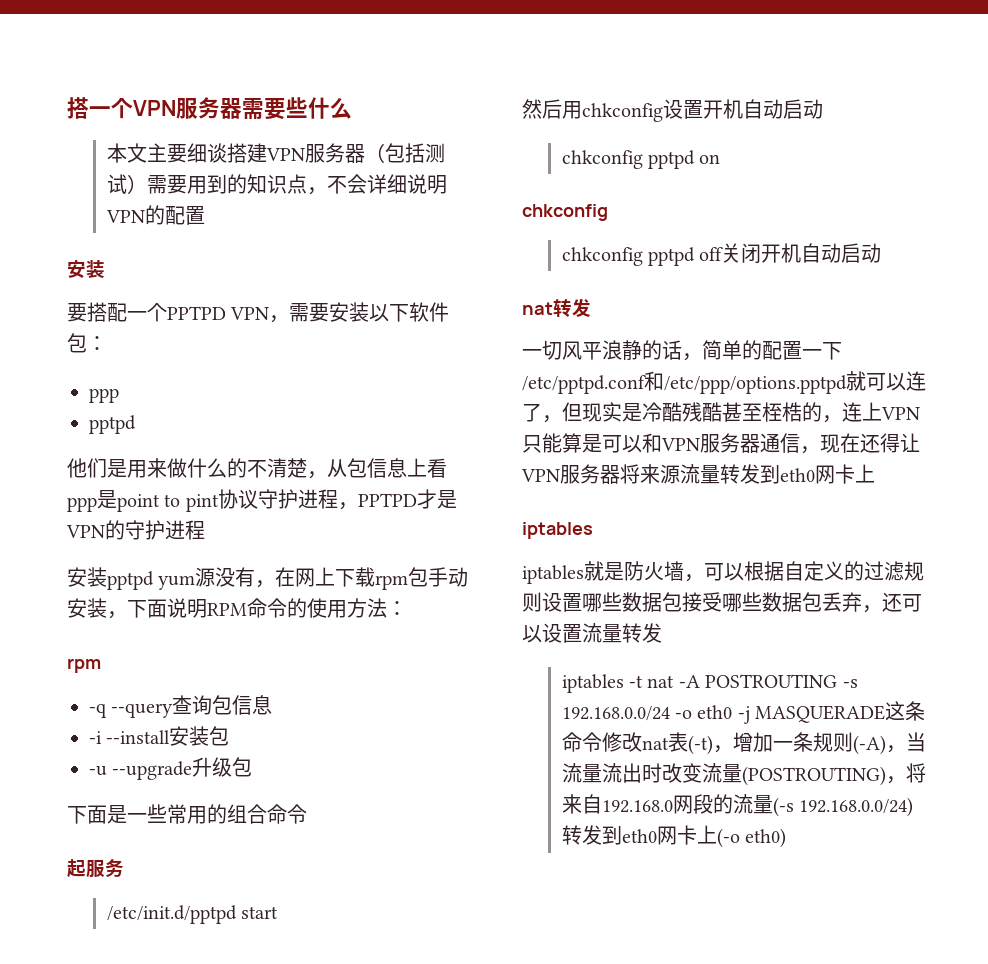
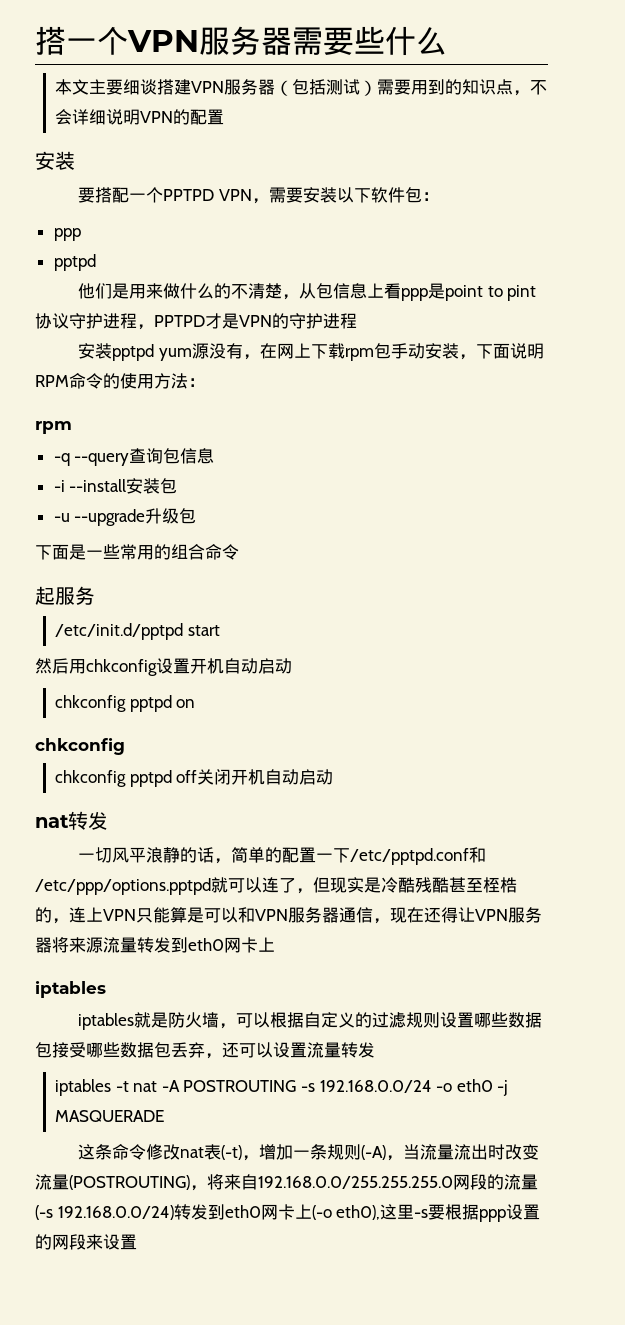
- iptables -t nat -A POSTROUTING -s 192.168.0.0/24 -o eth0 -j MASQUERADE这条命令修改nat表(-t)，增加一条规则(-A)，当流量流出时改变流量(POSTROUTING)，将来自192.168.0网段的流量(-s 192.168.0.0/24)转发到eth0网卡上(-o eth0)
+ iptables -t nat -A POSTROUTING -s 192.168.0.0/24 -o eth0 -j MASQUERADE
+ 这条命令修改nat表(-t)，增加一条规则(-A)，当流量流出时改变流量(POSTROUTING)，将来自192.168.0.0/255.255.255.0网段的流量(-s 192.168.0.0/24)转发到eth0网卡上(-o eth0),这里-s要根据ppp设置的网段来设置

